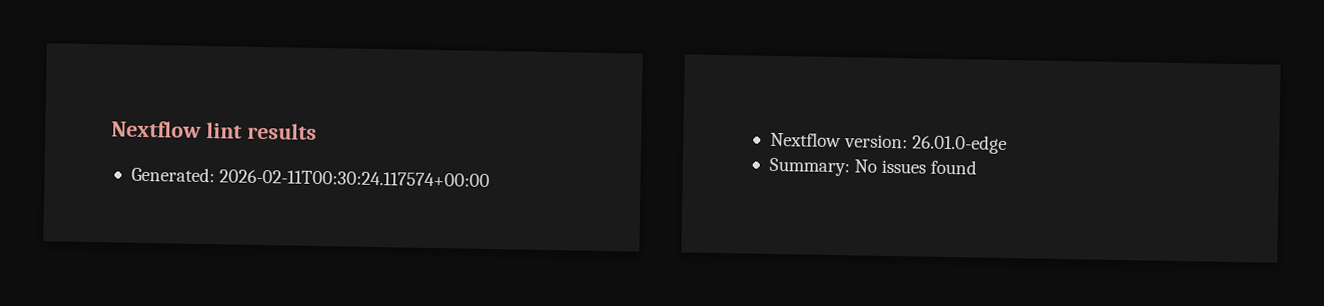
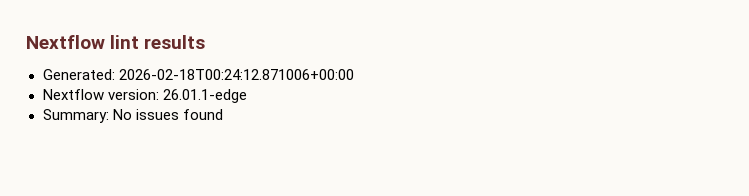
- Generated: 2026-02-11T00:30:24.117574+00:00
+ Generated: 2026-02-18T00:24:12.871006+00:00
- Nextflow version: 26.01.0-edge
+ Nextflow version: 26.01.1-edge

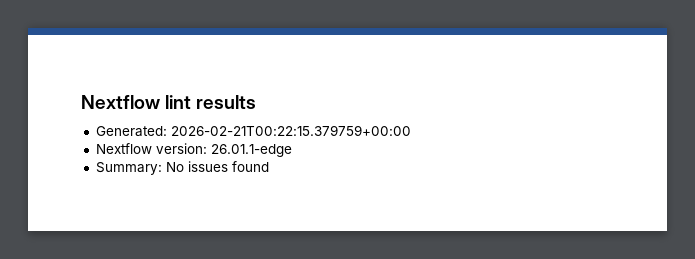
- Generated: 2026-02-18T00:24:12.871006+00:00
+ Generated: 2026-02-21T00:22:15.379759+00:00

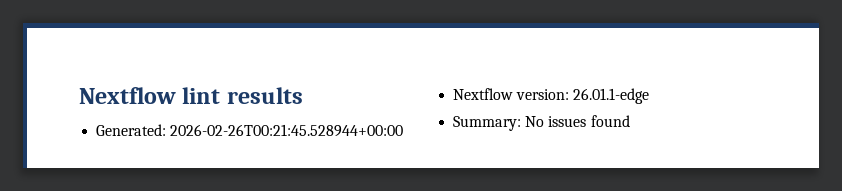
- Generated: 2026-02-21T00:22:15.379759+00:00
+ Generated: 2026-02-26T00:21:45.528944+00:00

